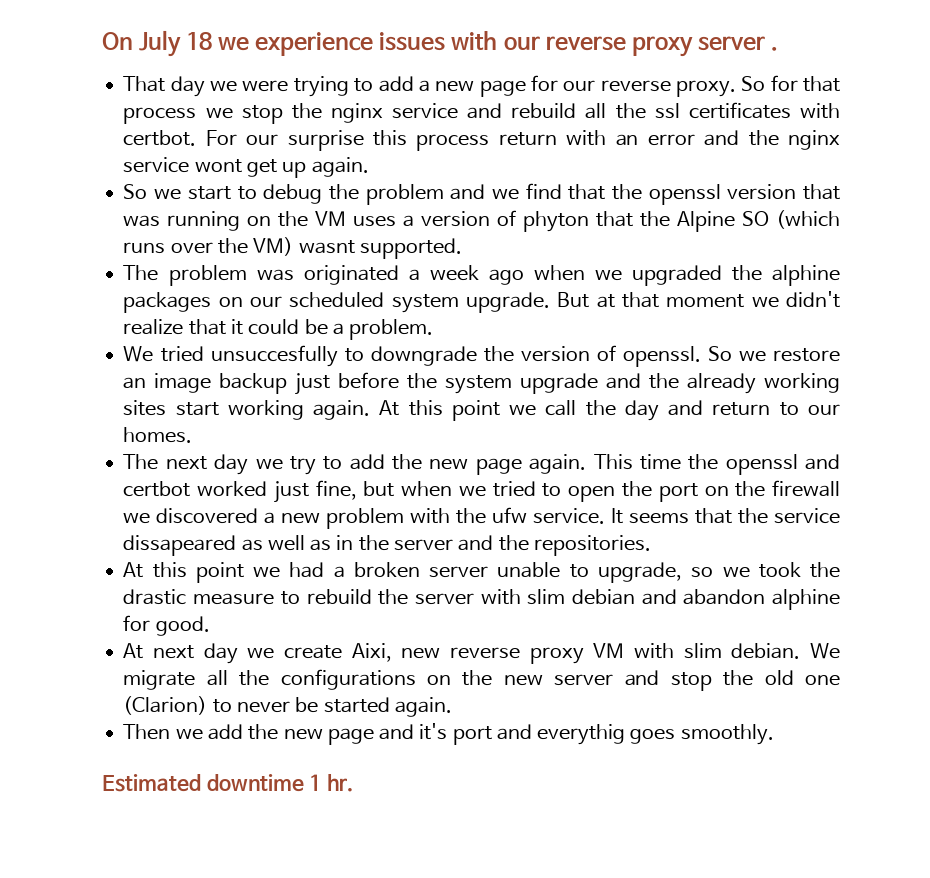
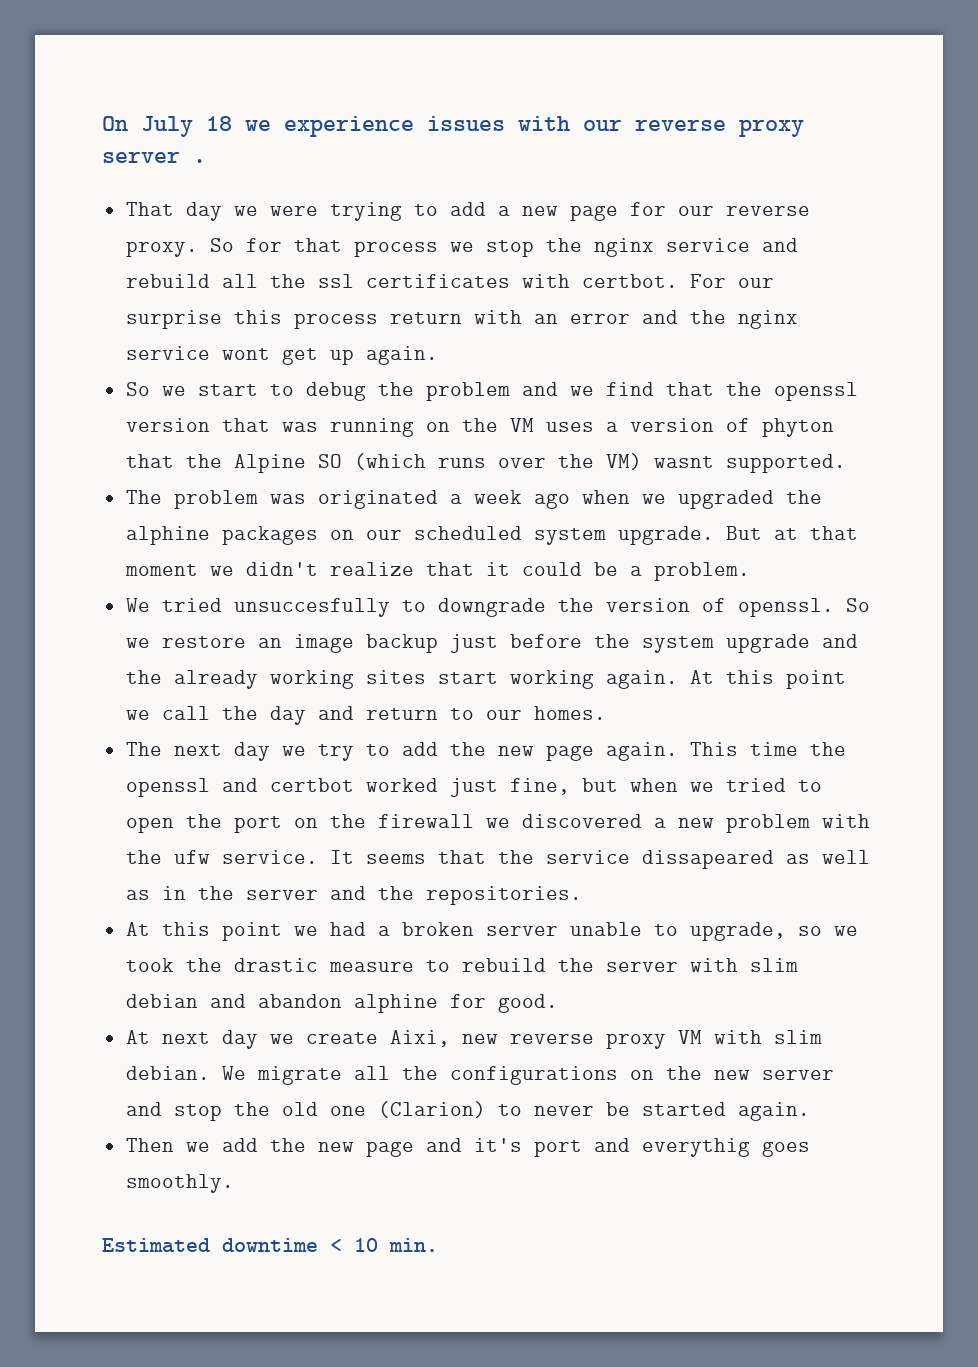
- Estimated downtime 1 hr.
+ Estimated downtime < 10 min.

